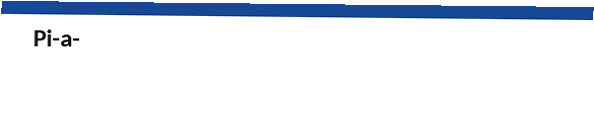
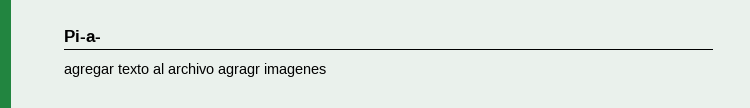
+ agregar texto al archivo agragr imagenes

